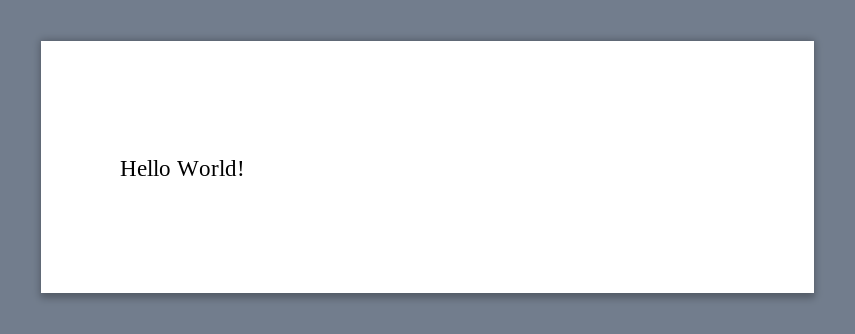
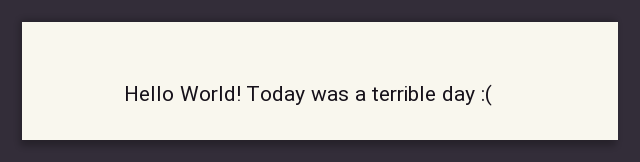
+ Today was a terrible day :(

